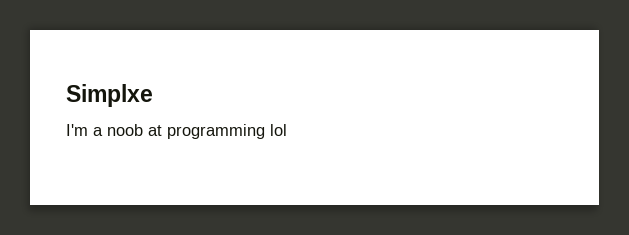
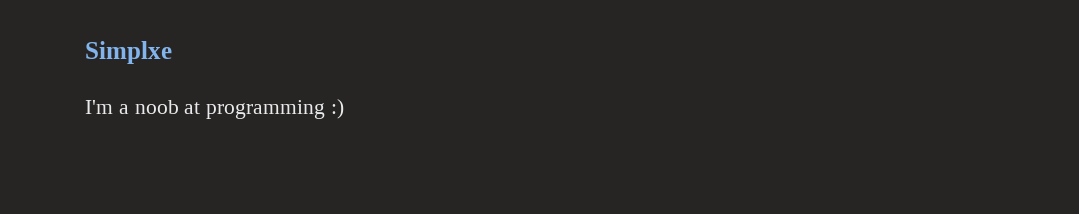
- I'm a noob at programming lol
+ I'm a noob at programming :)

